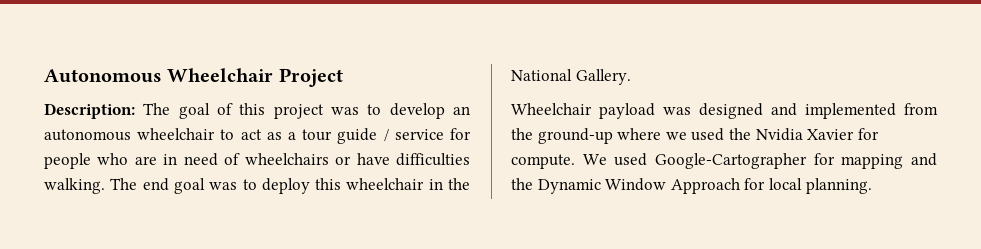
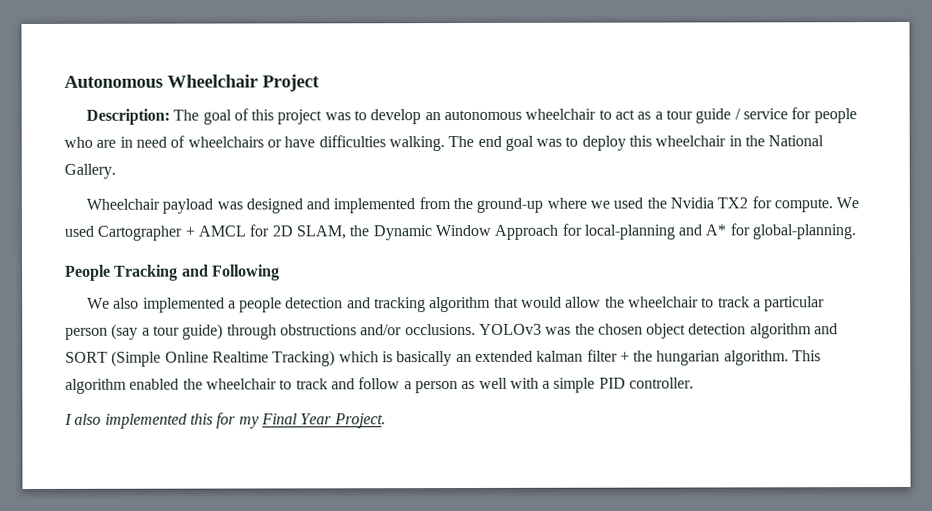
- Wheelchair payload was designed and implemented from the ground-up where we used the Nvidia Xavier for compute.
+ Wheelchair payload was designed and implemented from the ground-up where we used the Nvidia TX2 for compute.
- We used Google-Cartographer for mapping and the Dynamic Window Approach for local planning.
+ We used Cartographer + AMCL for 2D SLAM, the Dynamic Window Approach for local-planning and A* for global-planning.
+ People Tracking and Following
+ We also implemented a people detection and tracking algorithm that would allow the wheelchair to track a particular person (say a tour guide) through obstructions and/or occlusions. YOLOv3 was the chosen object detection algorithm and SORT (Simple Online Realtime Tracking) which is basically an extended kalman filter + the hungarian algorithm. This algorithm enabled the wheelchair to track and follow a person as well with a simple PID controller.
+ I also implemented this for my Final Year Project.

